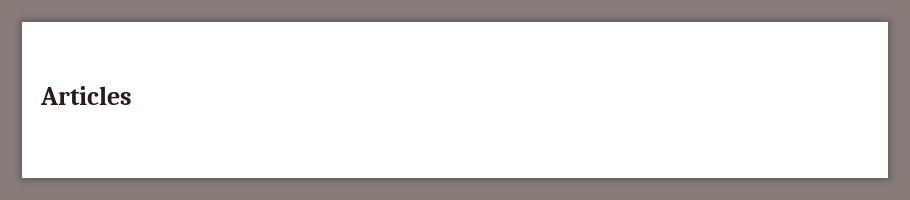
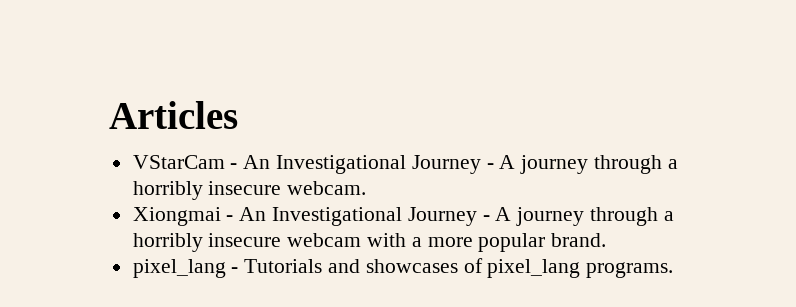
+ VStarCam - An Investigational Journey - A journey through a horribly insecure webcam.
+ Xiongmai - An Investigational Journey - A journey through a horribly insecure webcam with a more popular brand.
+ pixel_lang - Tutorials and showcases of pixel_lang programs.

